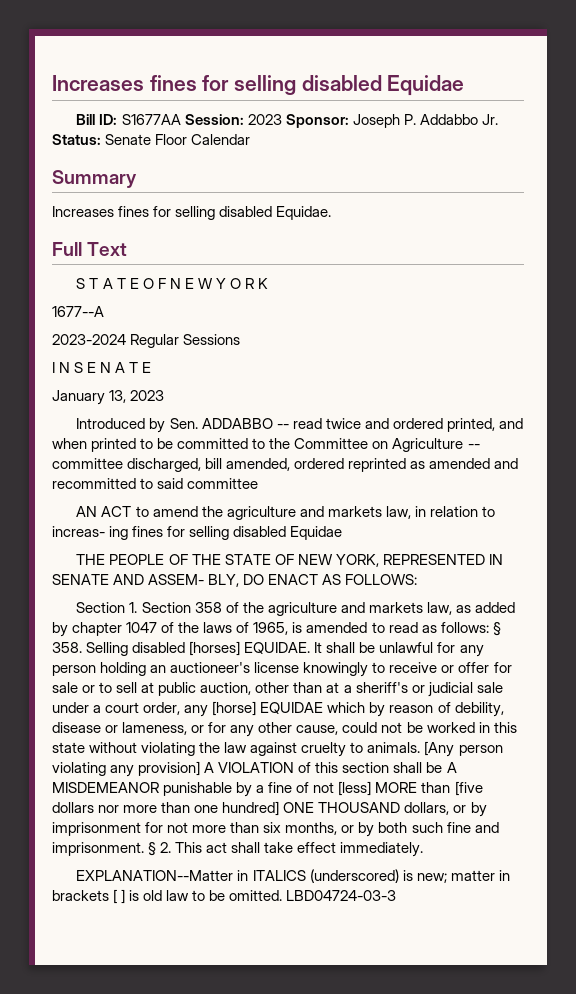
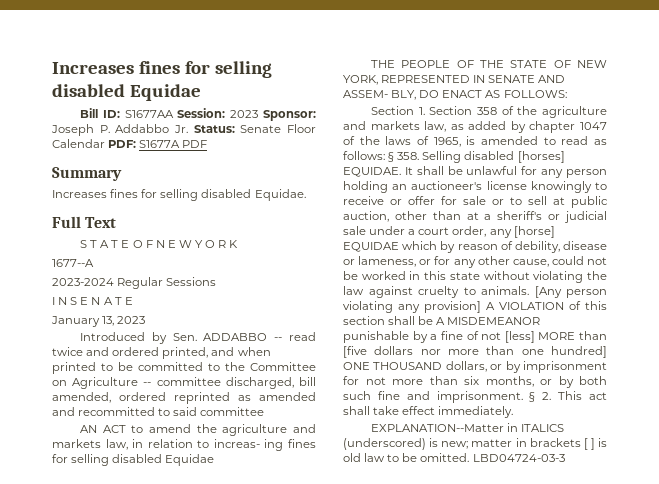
- Bill ID: S1677AA Session: 2023 Sponsor: Joseph P. Addabbo Jr. Status: Senate Floor Calendar
+ Bill ID: S1677AA Session: 2023 Sponsor: Joseph P. Addabbo Jr. Status: Senate Floor Calendar PDF: S1677A PDF

